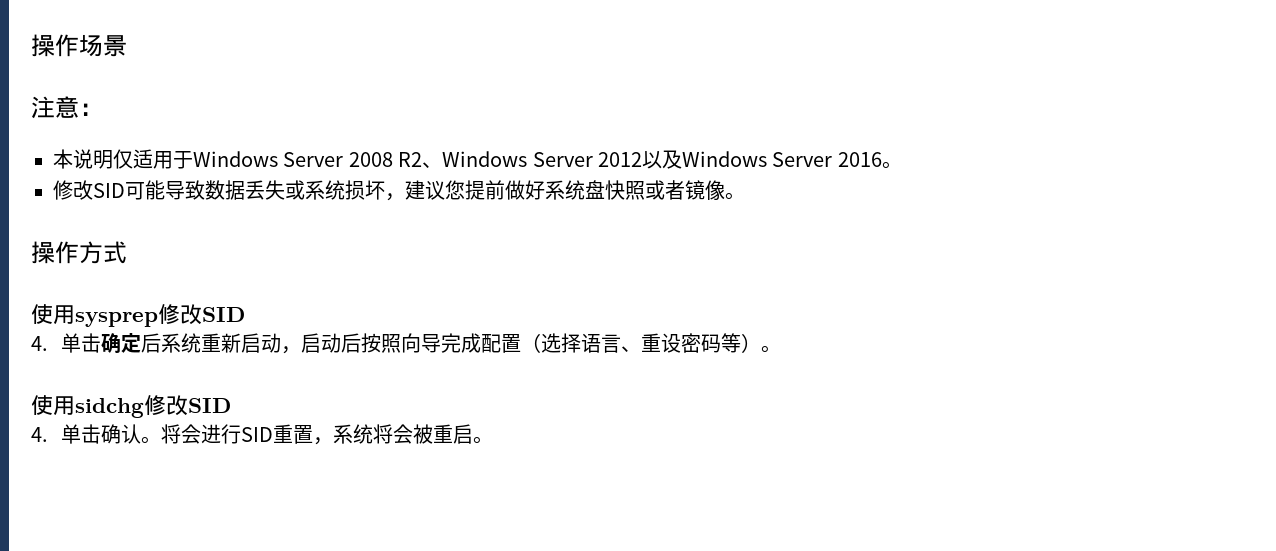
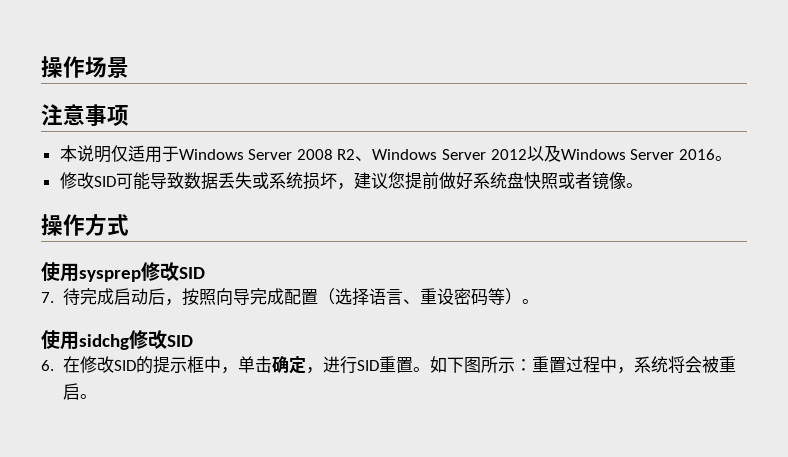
- 注意：
+ 注意事项
- 4.单击确定后系统重新启动，启动后按照向导完成配置（选择语言、重设密码等）。
+ 7.待完成启动后，按照向导完成配置（选择语言、重设密码等）。
- 4.单击确认。将会进行SID重置，系统将会被重启。
+ 6.在修改SID的提示框中，单击确定，进行SID重置。如下图所示：重置过程中，系统将会被重启。

